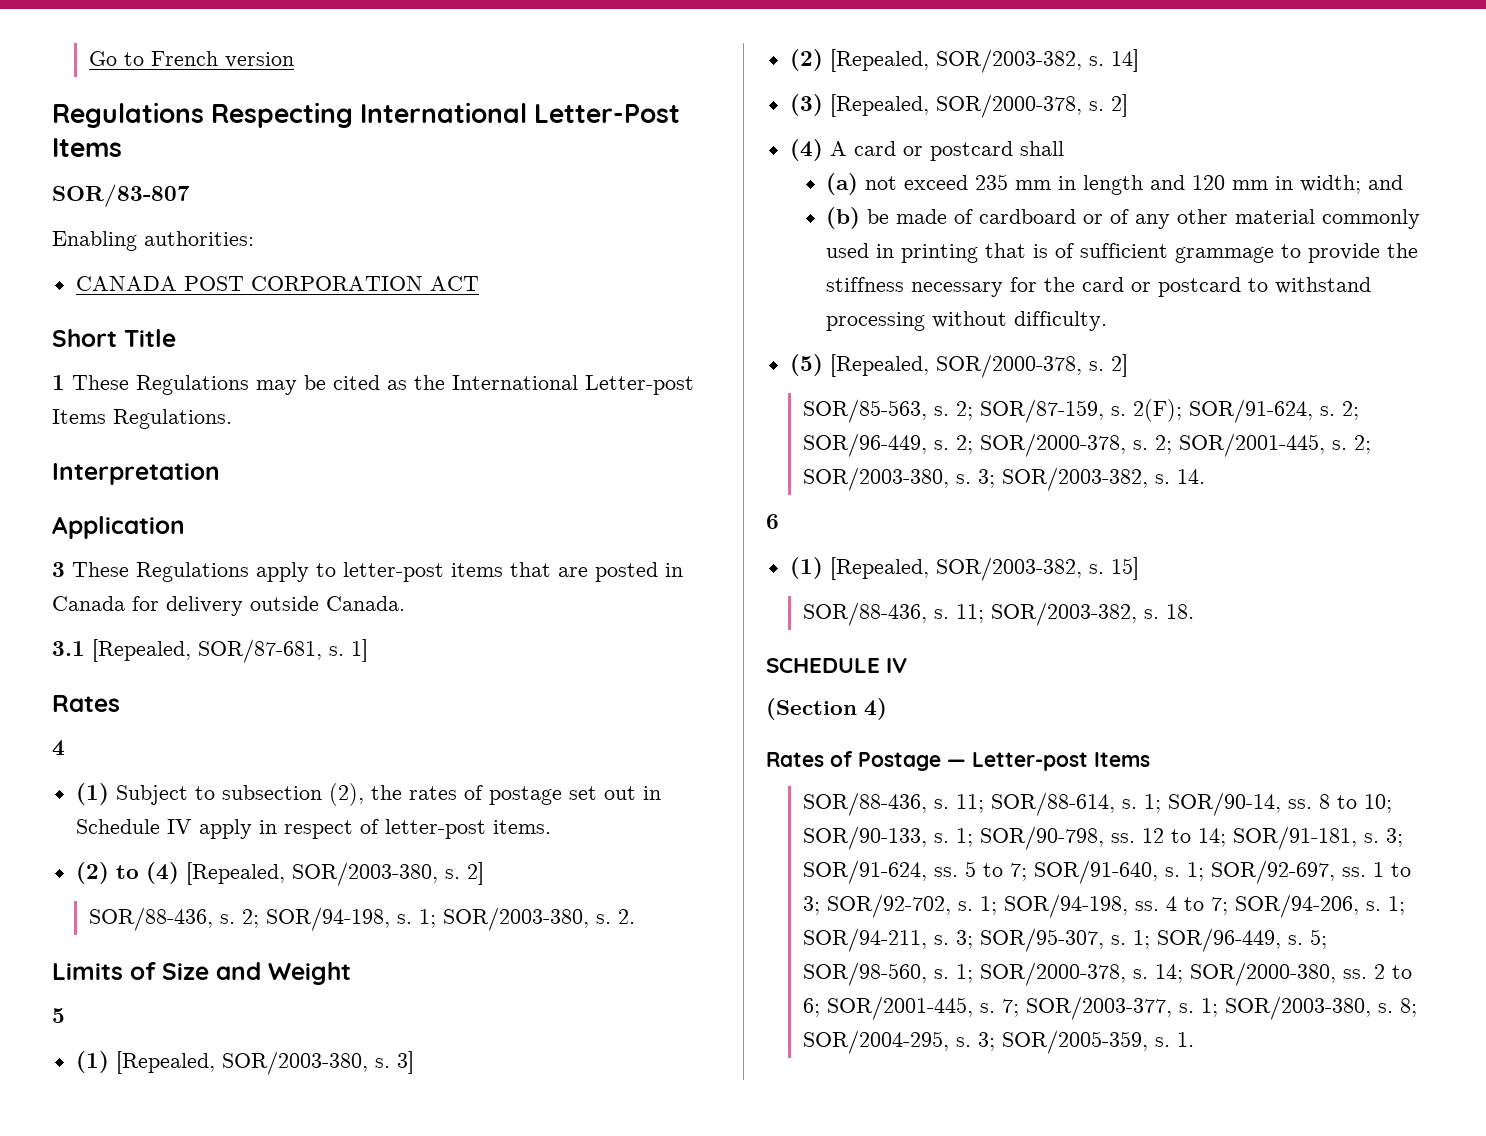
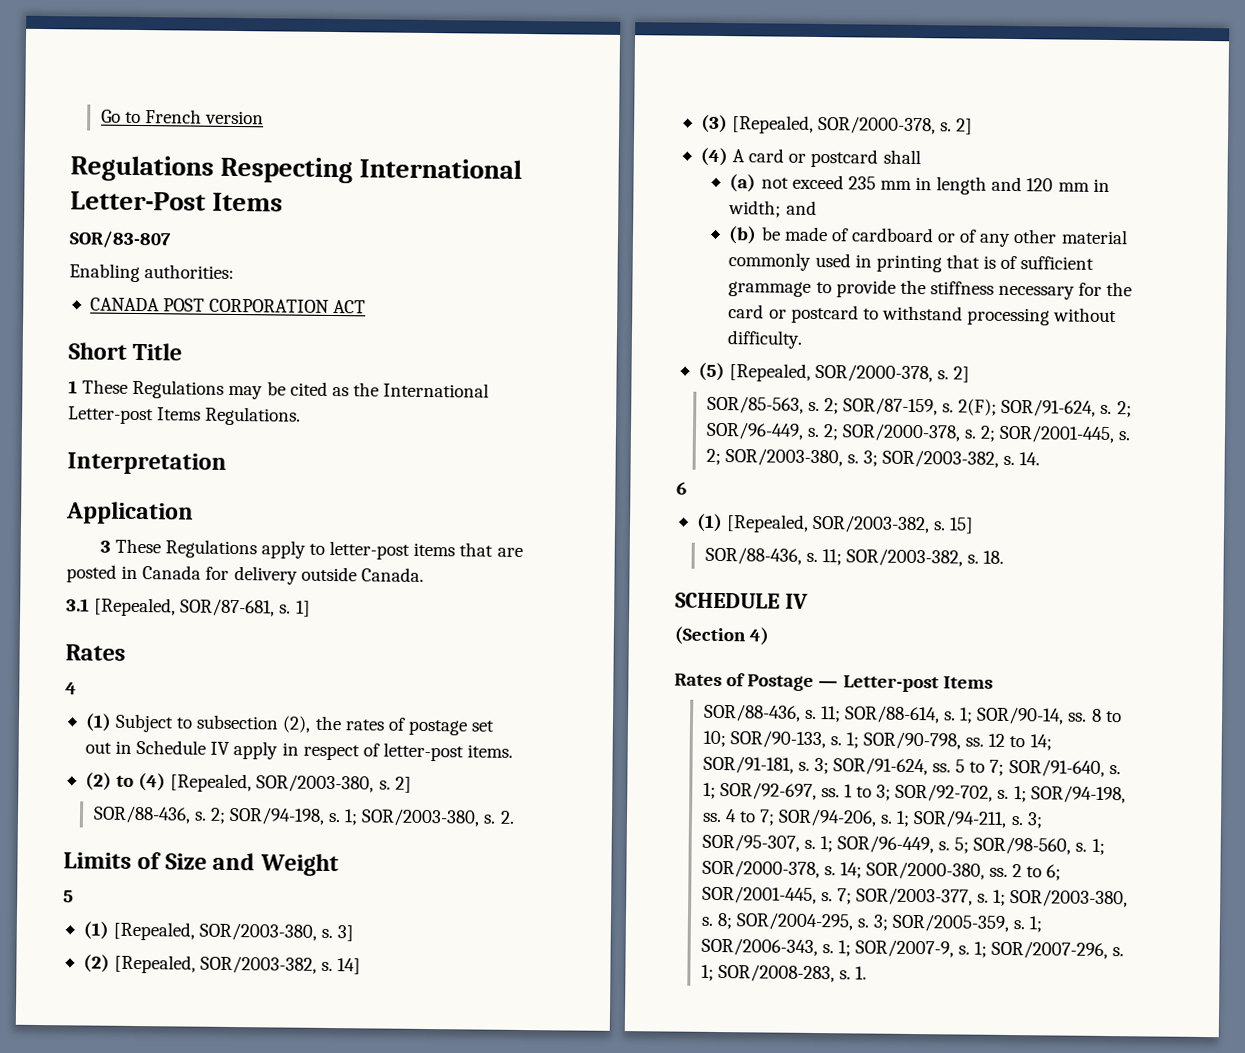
+ 1; SOR/2006-343, s. 1; SOR/2007-9, s. 1; SOR/2007-296, s. 1; SOR/2008-283, s.

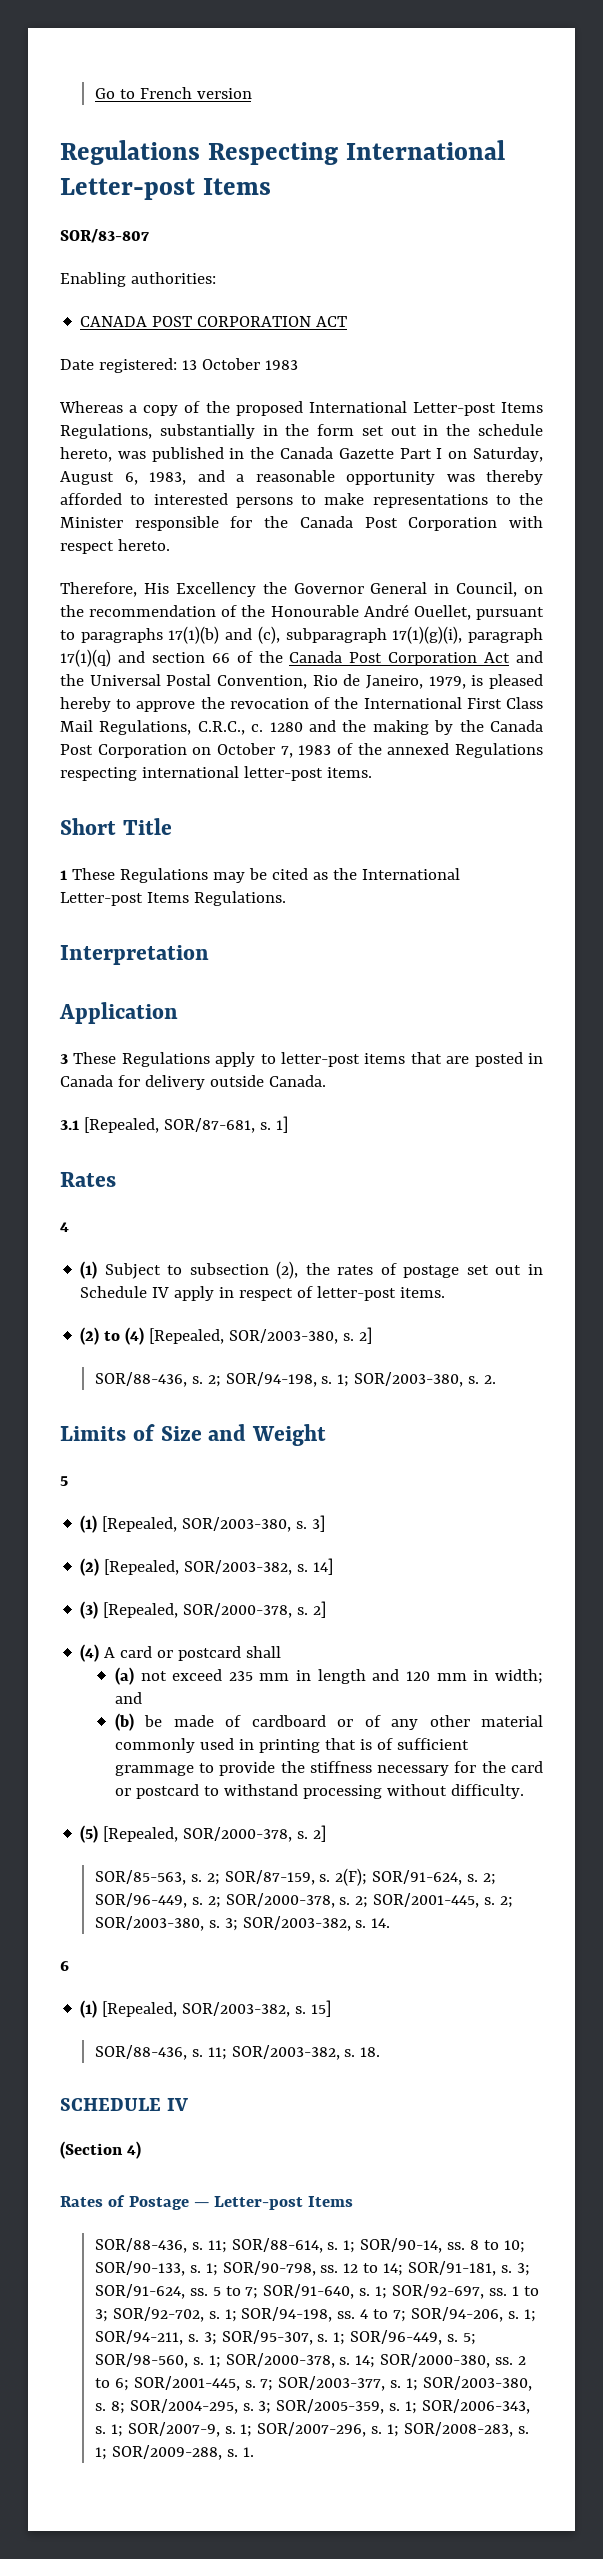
- Regulations Respecting International Letter-Post Items
+ Regulations Respecting International Letter-post Items
+ Date registered: 13 October 1983
+ Whereas a copy of the proposed International Letter-post Items Regulations, substantially in the form set out in the schedule hereto, was published in the Canada Gazette Part I on Saturday, August 6, 1983, and a reasonable opportunity was thereby afforded to interested persons to make representations to the Minister responsible for the Canada Post Corporation with respect hereto.
+ Therefore, His Excellency the Governor General in Council, on the recommendation of the Honourable André Ouellet, pursuant to paragraphs 17(1)(b) and (c), subparagraph 17(1)(g)(i), paragraph 17(1)(q) and section 66 of the Canada Post Corporation Act and the Universal Postal Convention, Rio de Janeiro, 1979, is pleased hereby to approve the revocation of the International First Class Mail Regulations, C.R.C., c. 1280 and the making by the Canada Post Corporation on October 7, 1983 of the annexed Regulations respecting international letter-post items.
+ 1; SOR/2009-288, s.

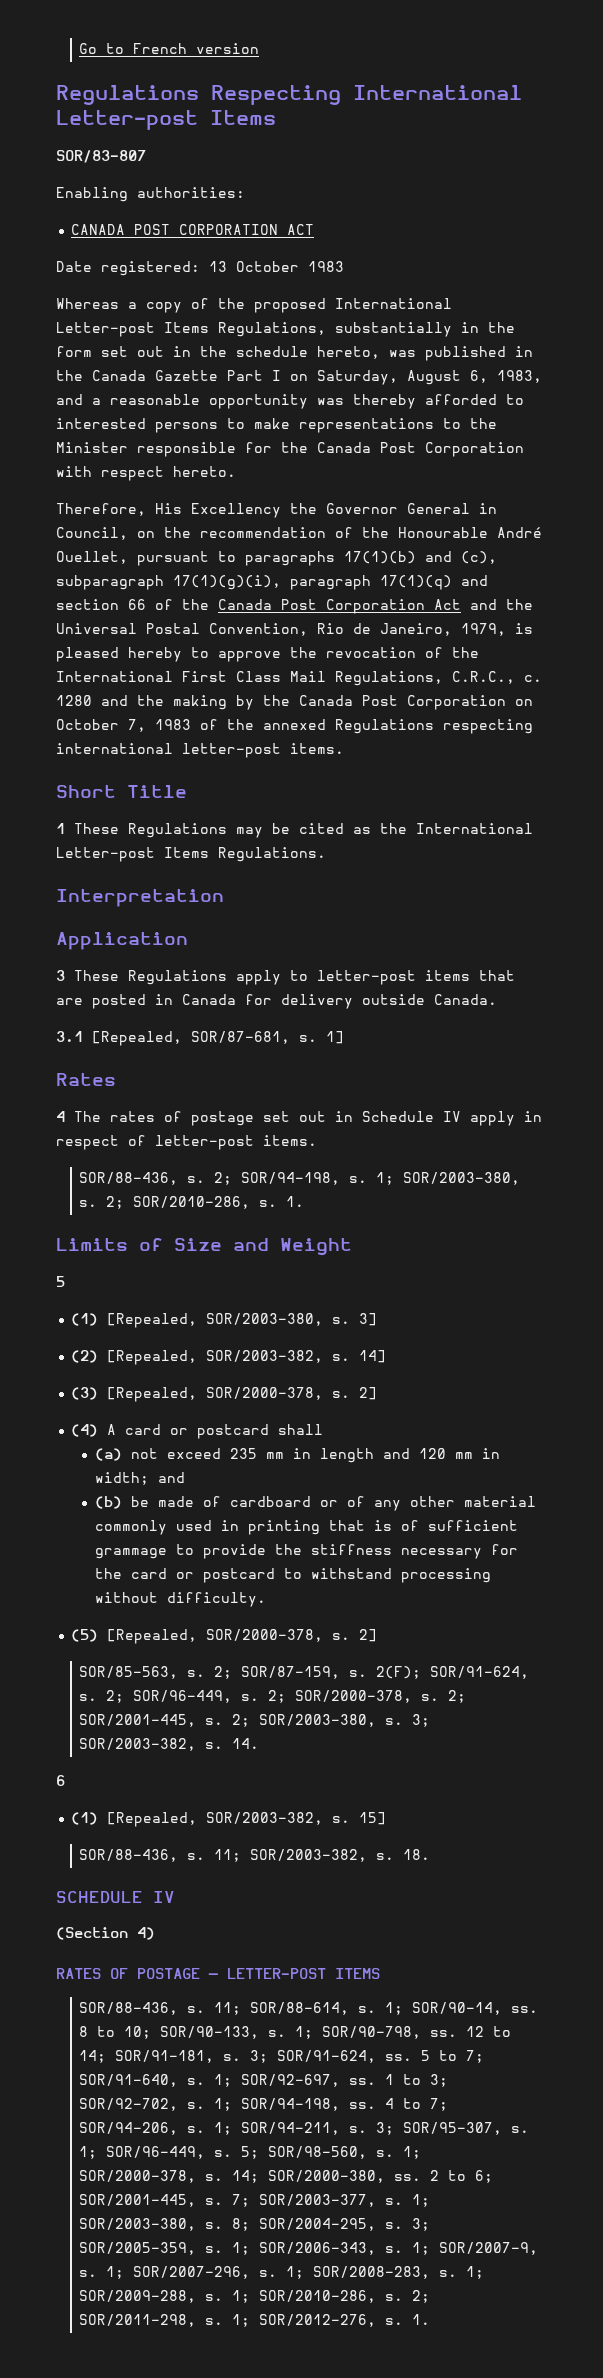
  1]
  Rates
- 4
- (1) Subject to subsection (2), the rates of postage set out in Schedule IV apply in respect of letter-post items.
+ 4 The rates of postage set out in Schedule IV apply in respect of letter-post items.
- (2) to (4) [Repealed, SOR/2003-380, s. 2]
- 2.
+ 2; SOR/2010-286, s. 1.
- Rates of Postage — Letter-post Items
+ RATES OF POSTAGE — LETTER-POST ITEMS
+ 1; SOR/2010-286, s. 2; SOR/2011-298, s. 1; SOR/2012-276, s.

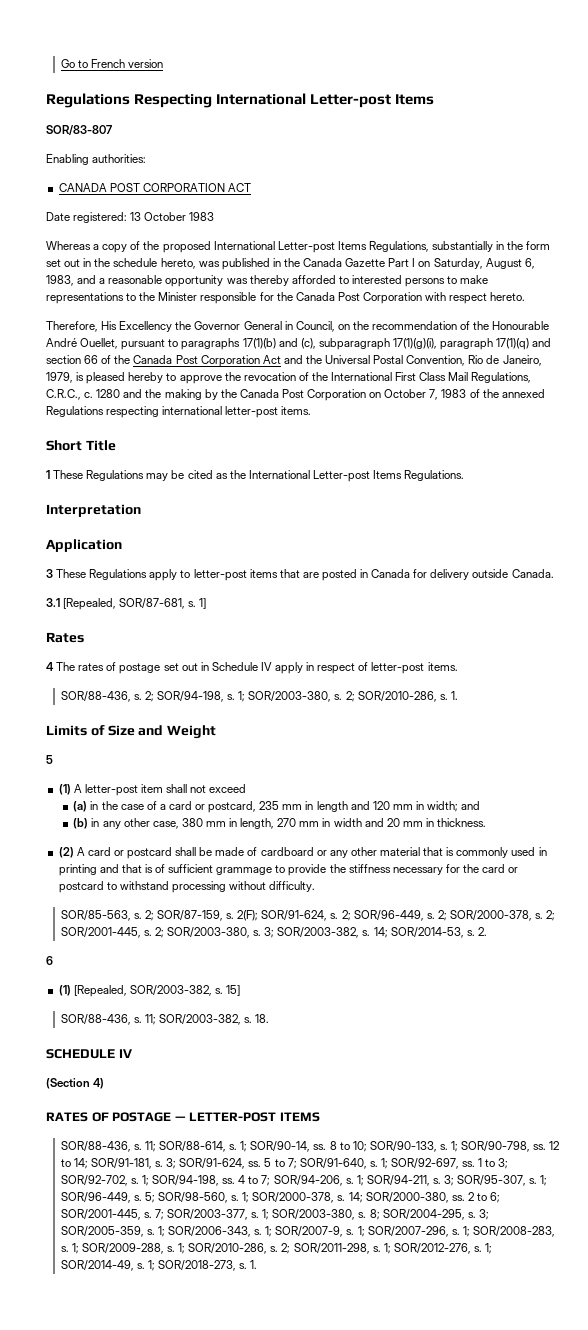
- (1) [Repealed, SOR/2003-380, s. 3]
- (2) [Repealed, SOR/2003-382, s. 14]
- (3) [Repealed, SOR/2000-378, s. 2]
- (4) A card or postcard shall
- (a) not exceed 235 mm in length and 120 mm in width; and
+ (1) A letter-post item shall not exceed
+ (a) in the case of a card or postcard, 235 mm in length and 120 mm in width; and
- (b) be made of cardboard or of any other material commonly used in printing that is of sufficient grammage to provide the stiffness necessary for the card or postcard to withstand processing without difficulty.
+ (b) in any other case, 380 mm in length, 270 mm in width and 20 mm in thickness.
+ (2) A card or postcard shall be made of cardboard or any other material that is commonly used in printing and that is of sufficient grammage to provide the stiffness necessary for the card or postcard to withstand processing without difficulty.
- (5) [Repealed, SOR/2000-378, s. 2]
- 14.
+ 14; SOR/2014-53, s. 2.
+ 1; SOR/2014-49, s. 1; SOR/2018-273, s.

